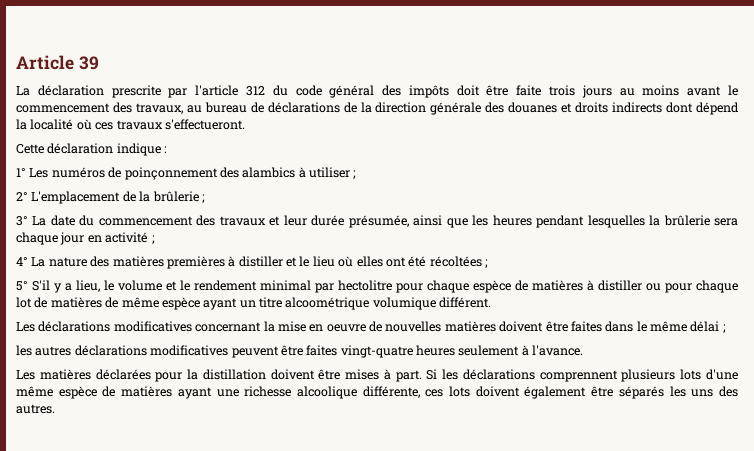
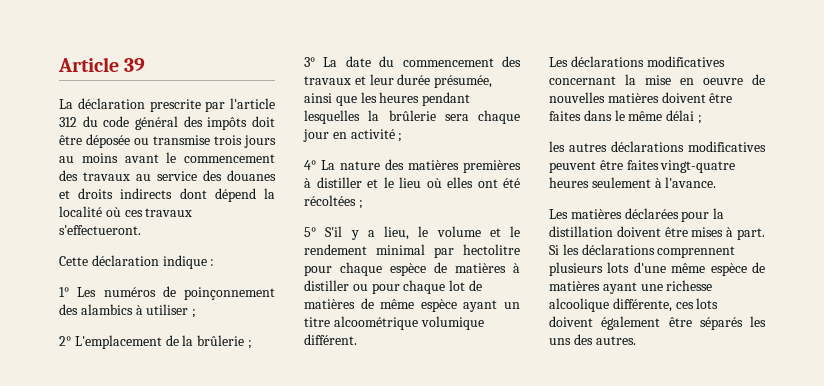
- La déclaration prescrite par l'article 312 du code général des impôts doit être faite trois jours au moins avant le commencement des travaux, au bureau de déclarations de la direction générale des douanes et droits indirects dont dépend la localité où ces travaux s'effectueront.
+ La déclaration prescrite par l'article 312 du code général des impôts doit être déposée ou transmise trois jours au moins avant le commencement des travaux au service des douanes et droits indirects dont dépend la localité où ces travaux s'effectueront.

